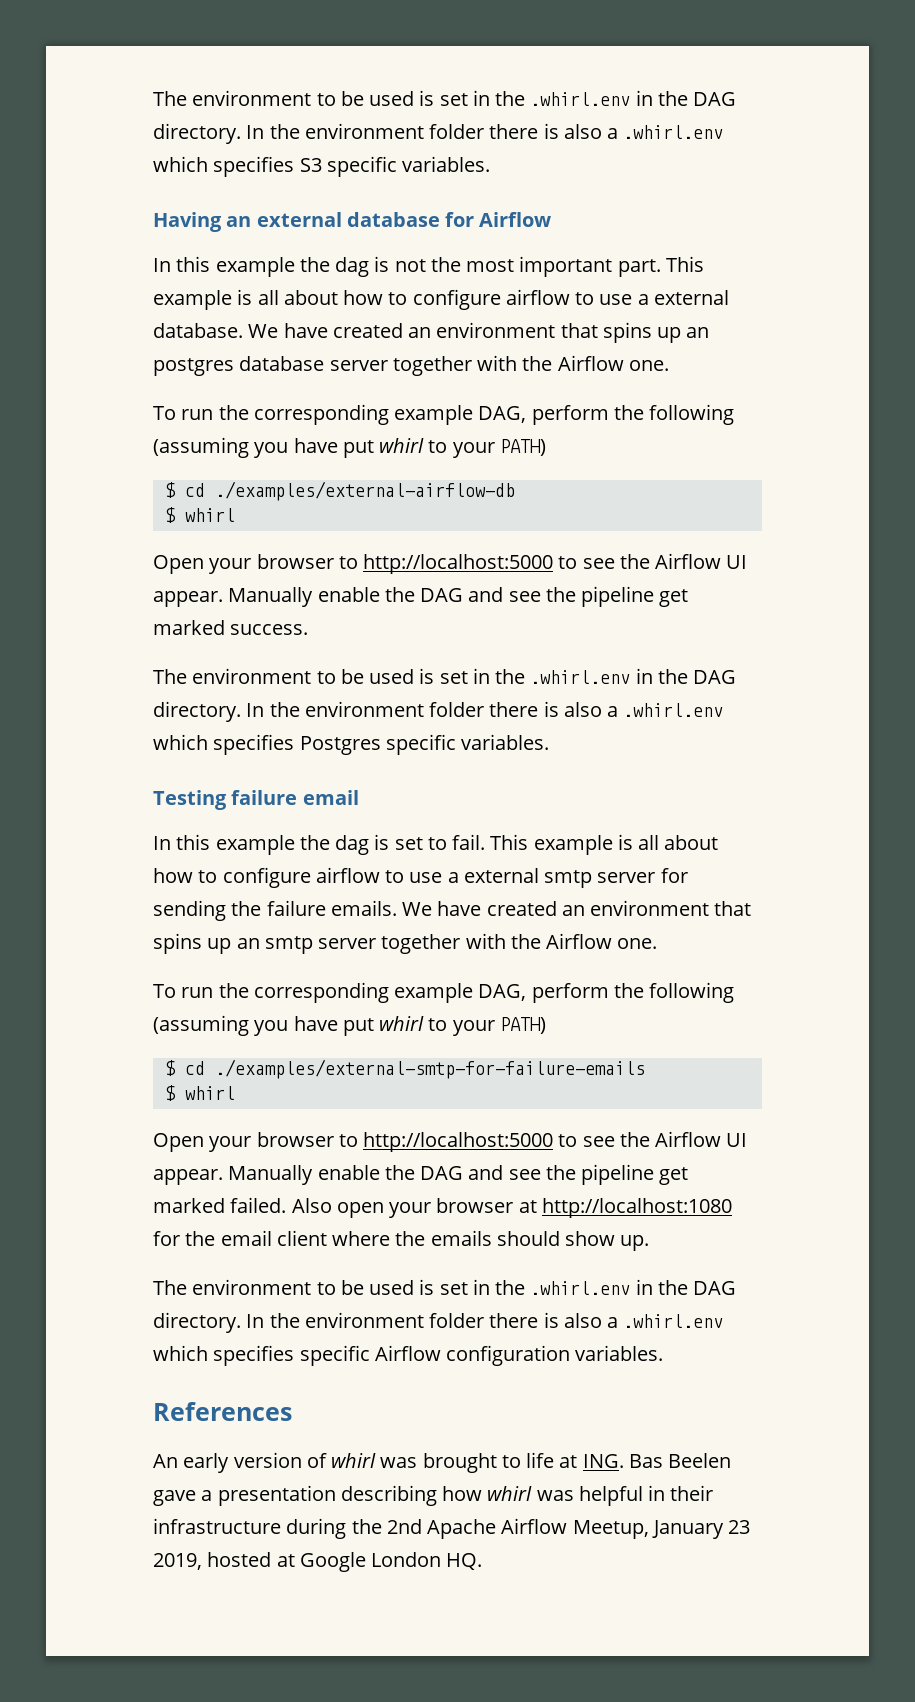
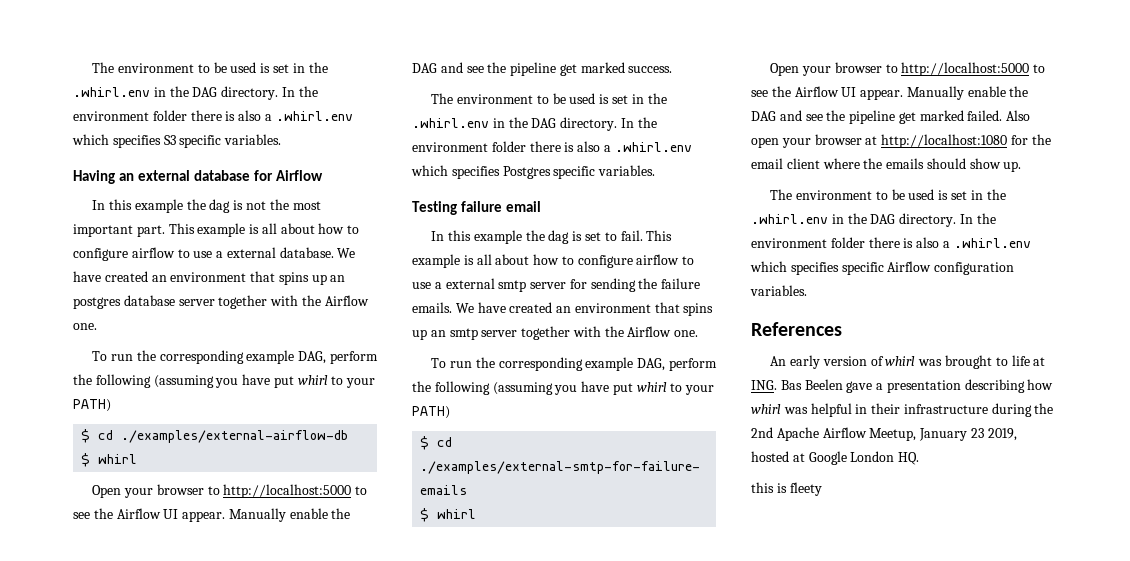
+ this is fleety

